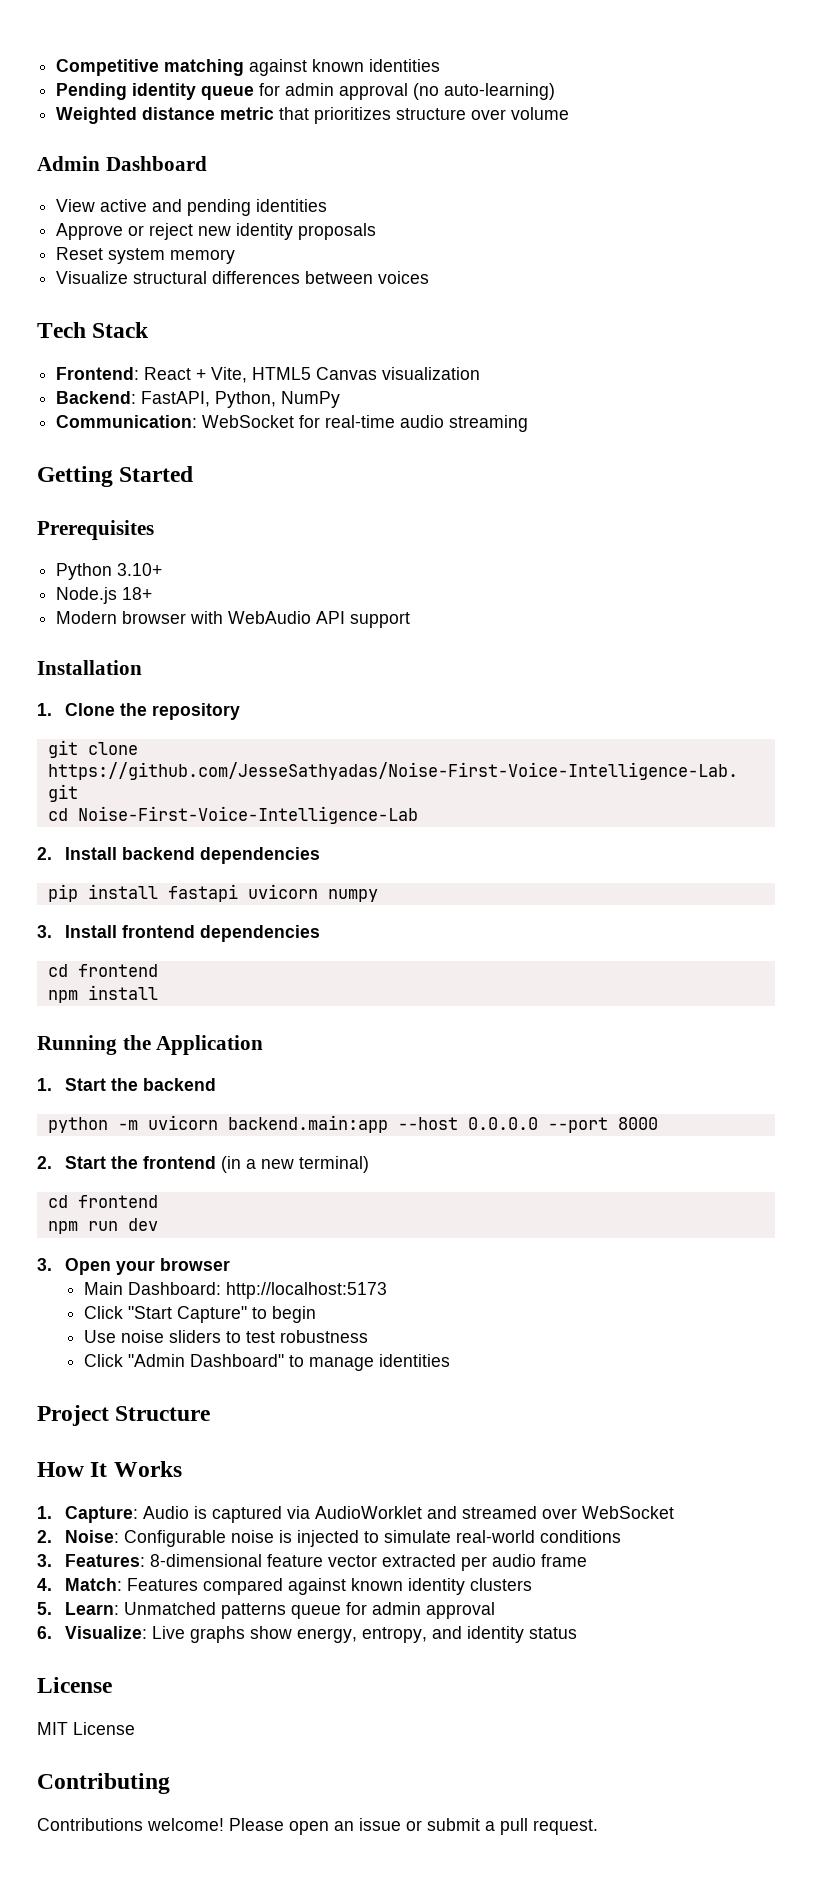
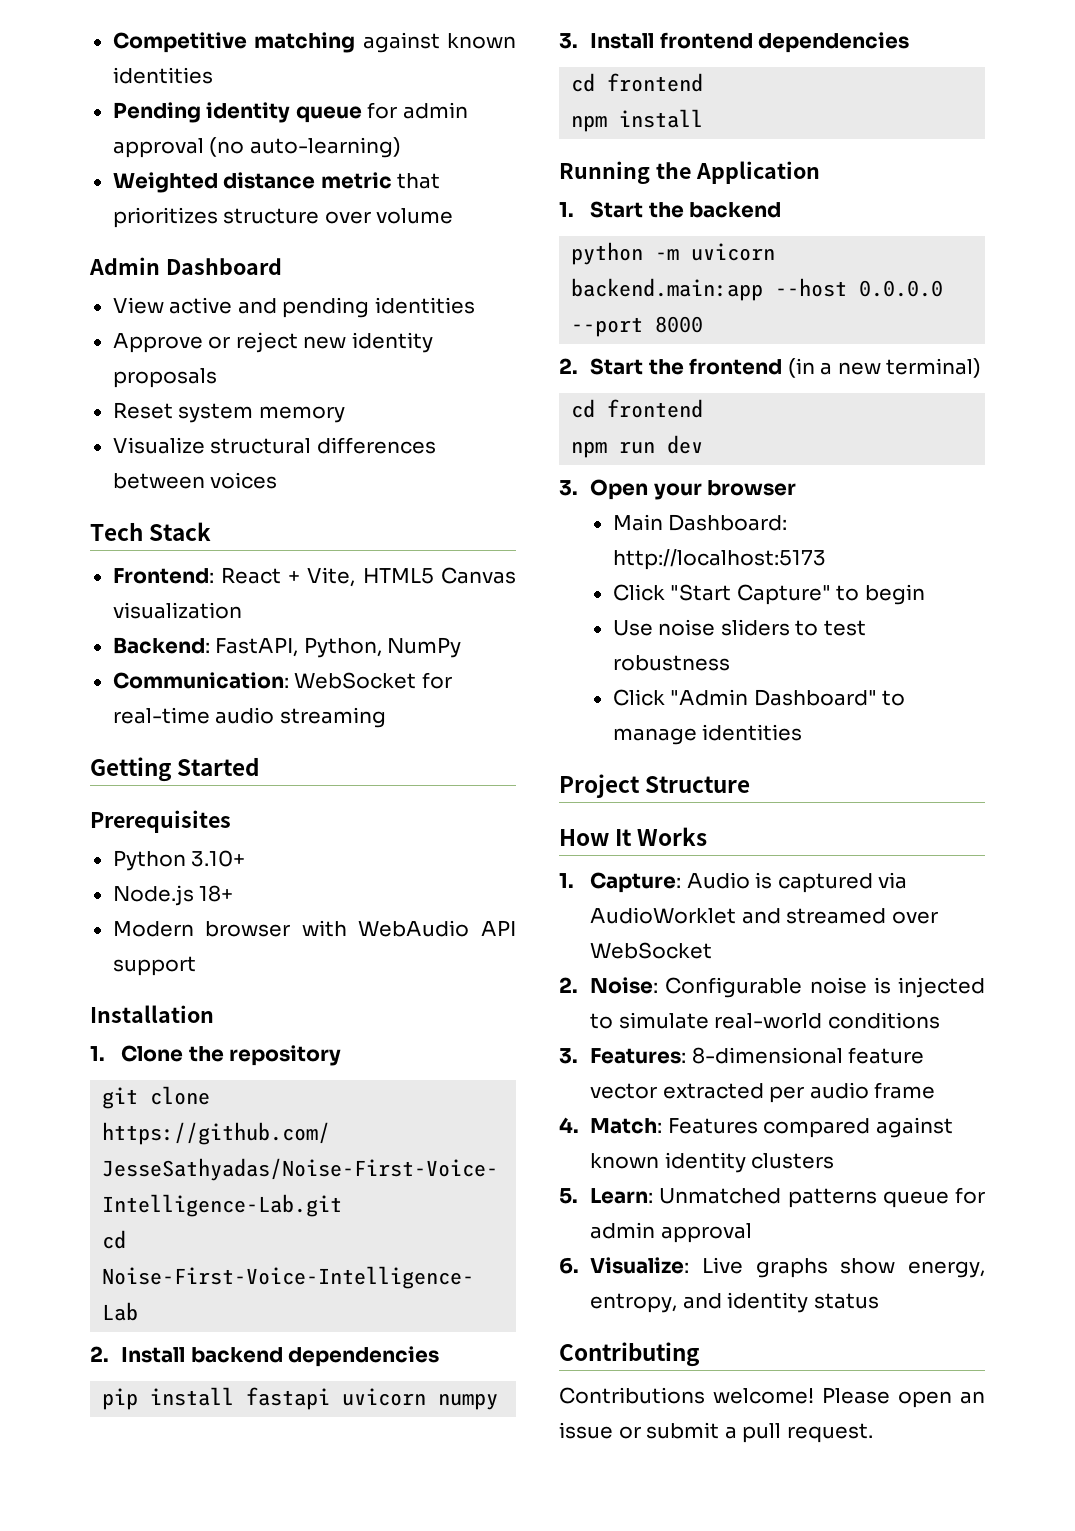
  6. Visualize: Live graphs show energy, entropy, and identity status
- License
- MIT License

